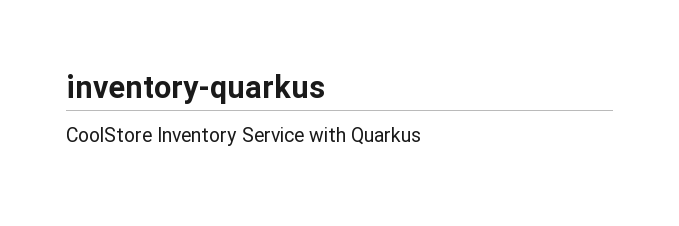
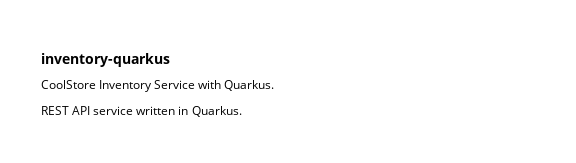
- CoolStore Inventory Service with Quarkus
+ CoolStore Inventory Service with Quarkus.
+ REST API service written in Quarkus.

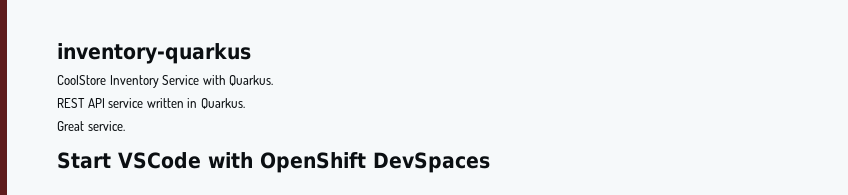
+ Great service.
+ Start VSCode with OpenShift DevSpaces

